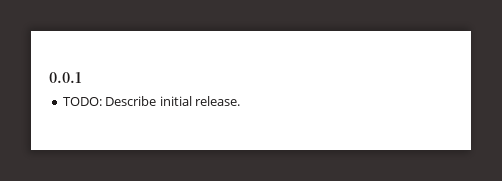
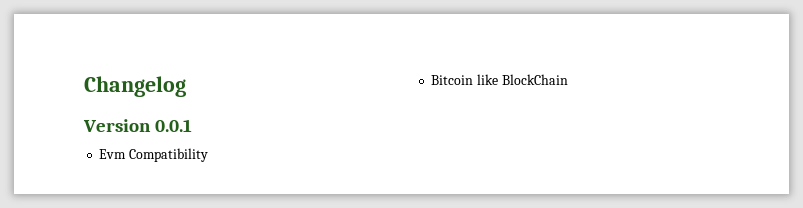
- 0.0.1
+ Changelog
+ Version 0.0.1
- TODO: Describe initial release.
+ Evm Compatibility
+ Bitcoin like BlockChain

